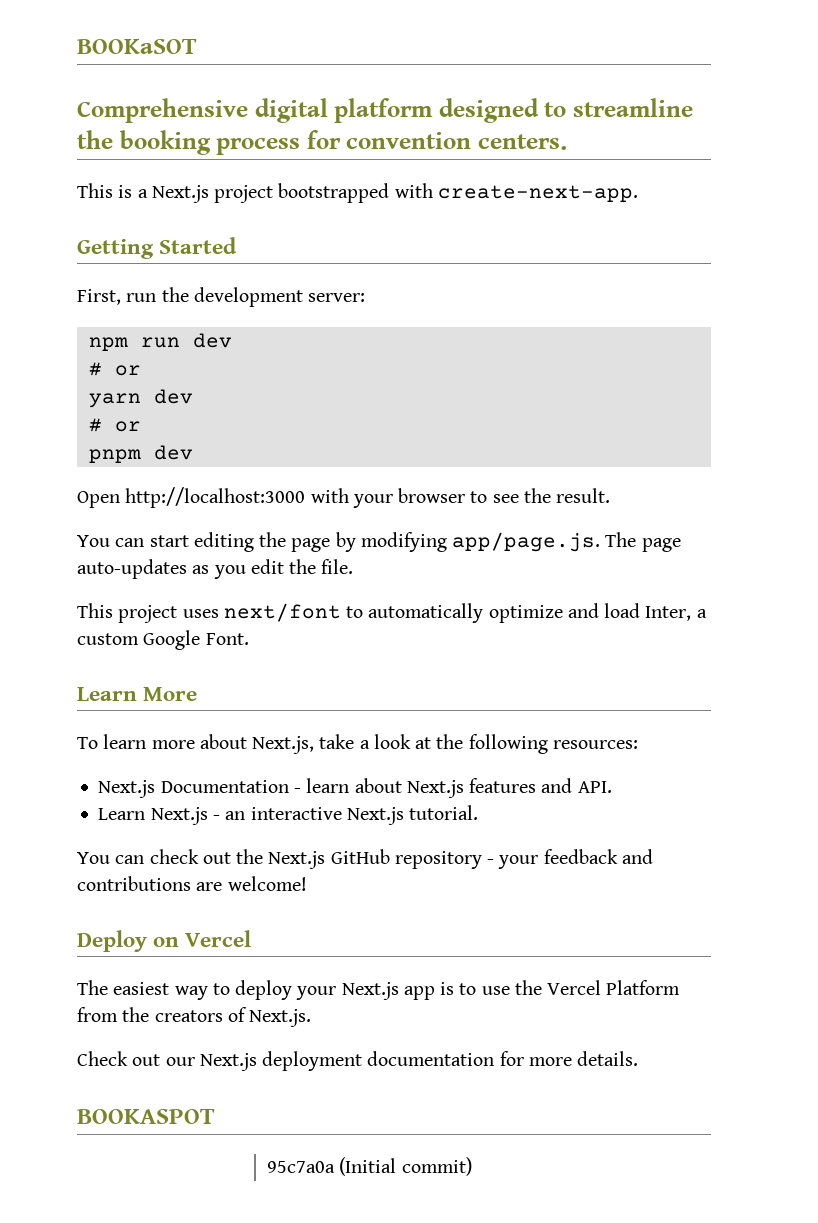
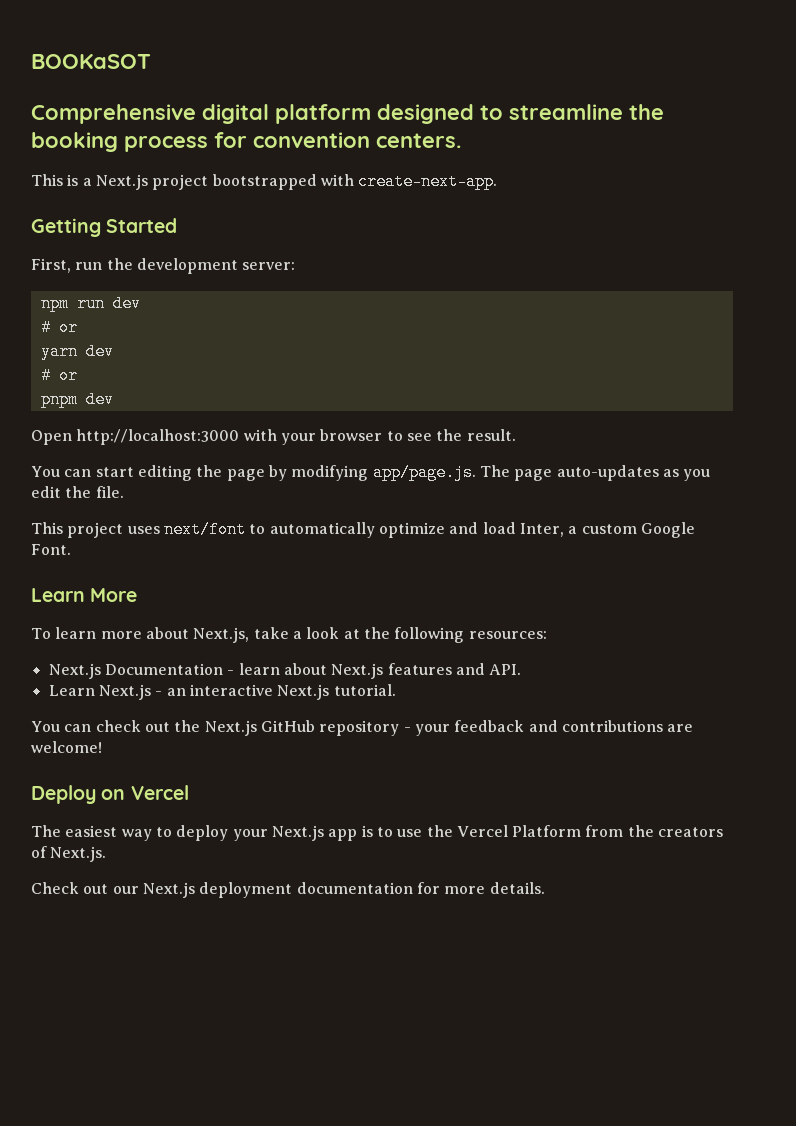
- BOOKASPOT
- 95c7a0a (Initial commit)

